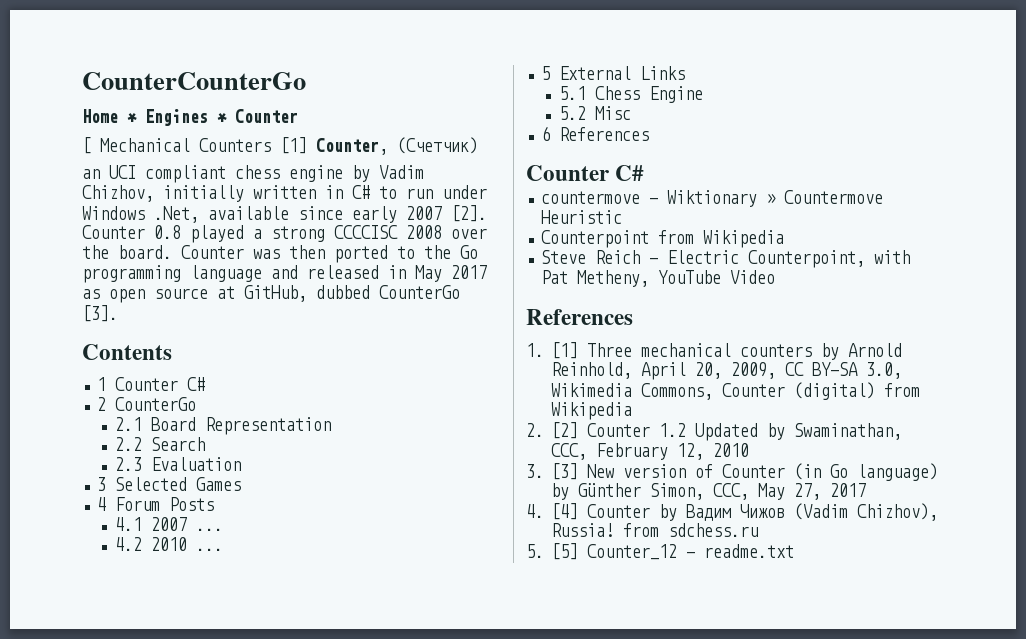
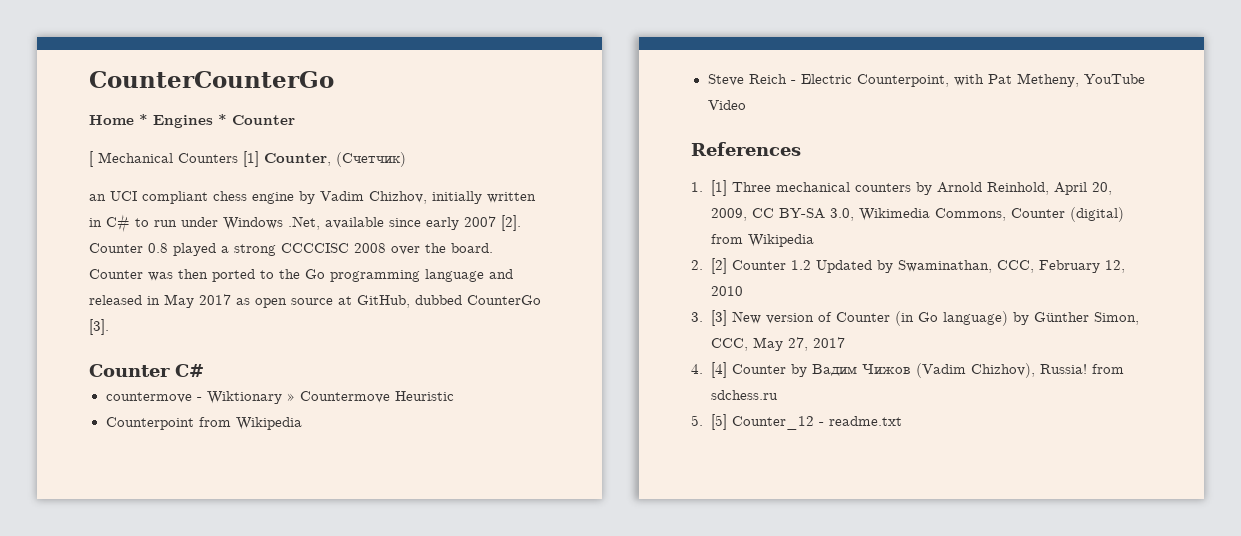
- Contents
- 1 Counter C#
- 2 CounterGo
- 2.1 Board Representation
- 2.2 Search
- 2.3 Evaluation
- 3 Selected Games
- 4 Forum Posts
- 4.1 2007 ...
- 4.2 2010 ...
- 5 External Links
- 5.1 Chess Engine
- 5.2 Misc
- 6 References

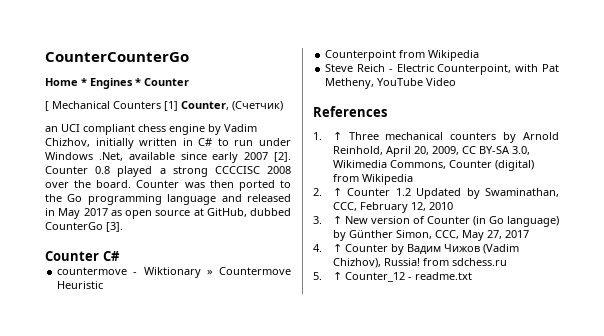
- 1. [1] Three mechanical counters by Arnold Reinhold, April 20, 2009, CC BY-SA 3.0, Wikimedia Commons, Counter (digital) from Wikipedia
+ 1. ↑ Three mechanical counters by Arnold Reinhold, April 20, 2009, CC BY-SA 3.0, Wikimedia Commons, Counter (digital) from Wikipedia
- 2. [2] Counter 1.2 Updated by Swaminathan, CCC, February 12, 2010
+ 2. ↑ Counter 1.2 Updated by Swaminathan, CCC, February 12, 2010
- 3. [3] New version of Counter (in Go language) by Günther Simon, CCC, May 27, 2017
+ 3. ↑ New version of Counter (in Go language) by Günther Simon, CCC, May 27, 2017
- 4. [4] Counter by Вадим Чижов (Vadim Chizhov), Russia! from sdchess.ru
+ 4. ↑ Counter by Вадим Чижов (Vadim Chizhov), Russia! from sdchess.ru
- 5. [5] Counter_12 - readme.txt
+ 5. ↑ Counter_12 - readme.txt

